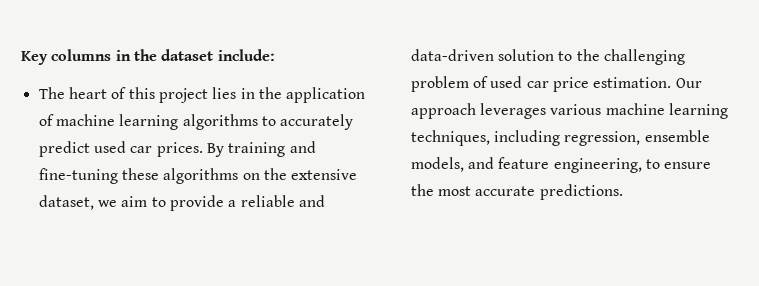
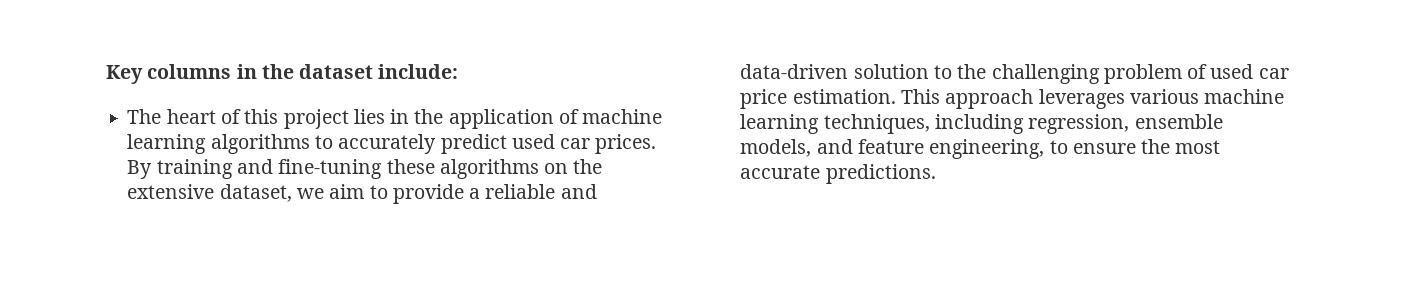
- Our approach leverages various machine learning techniques, including regression, ensemble models, and feature engineering, to ensure the most accurate predictions.
+ This approach leverages various machine learning techniques, including regression, ensemble models, and feature engineering, to ensure the most accurate predictions.

